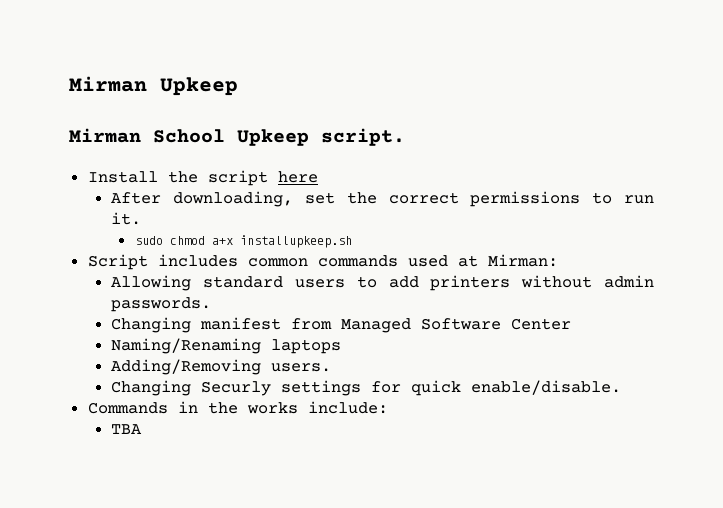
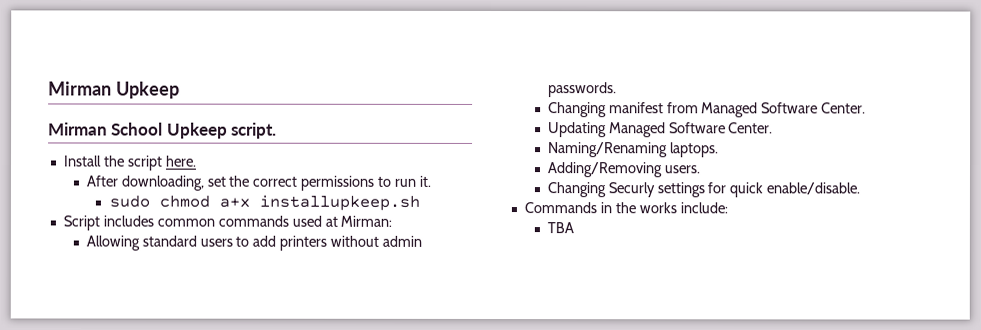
- Install the script here
+ Install the script here.
- Changing manifest from Managed Software Center
+ Changing manifest from Managed Software Center.
+ Updating Managed Software Center.
- Naming/Renaming laptops
+ Naming/Renaming laptops.

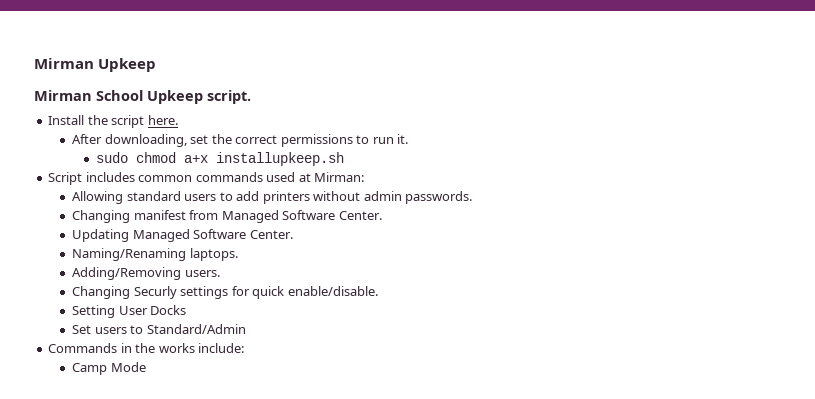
+ Setting User Docks
+ Set users to Standard/Admin
- TBA
+ Camp Mode

